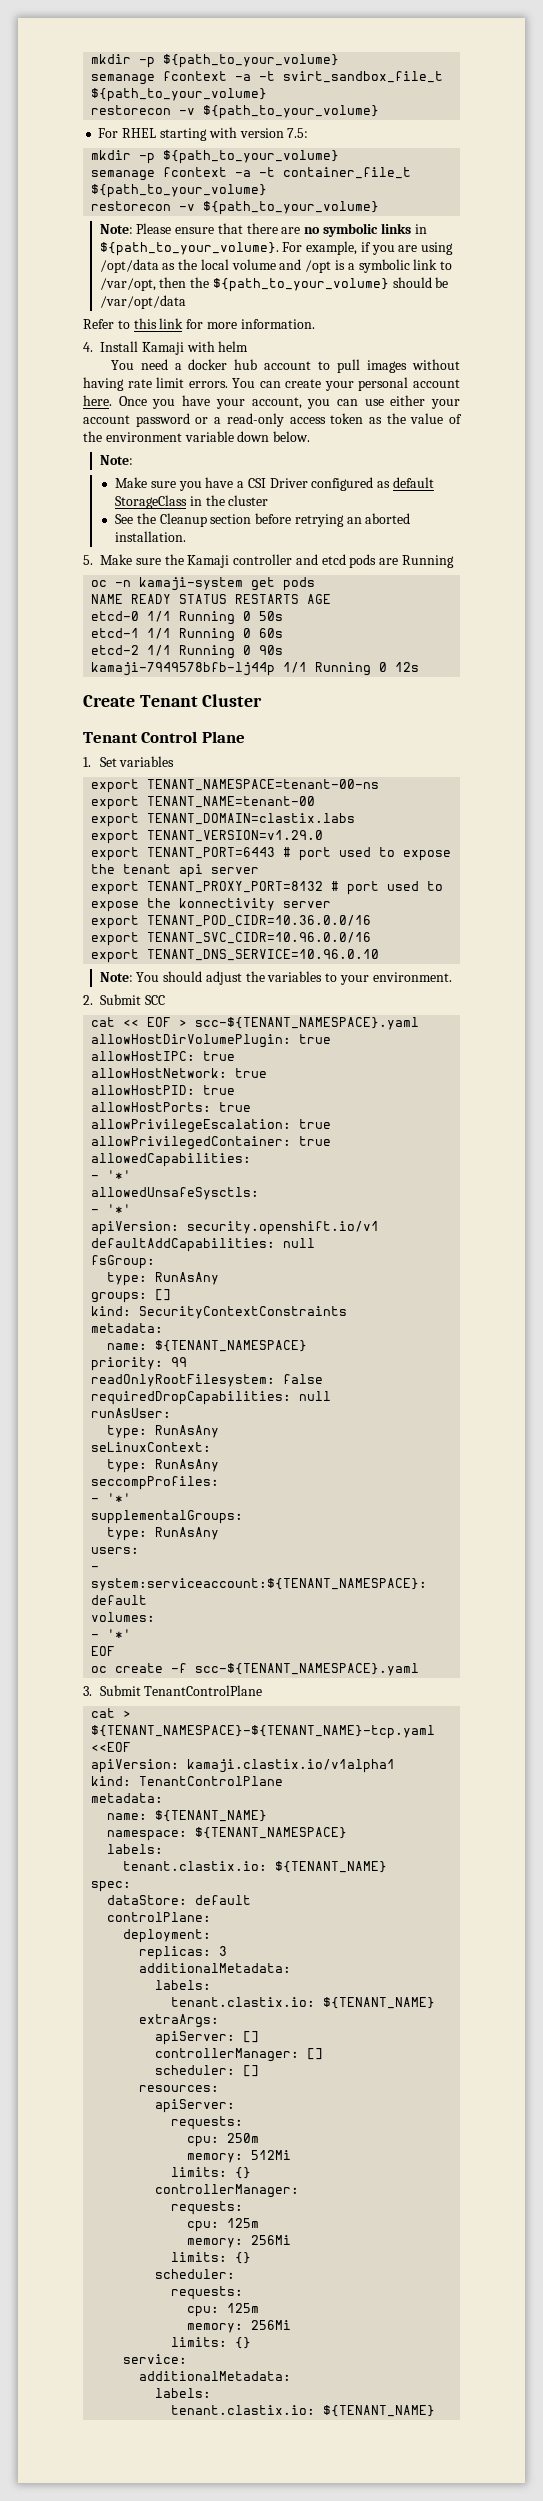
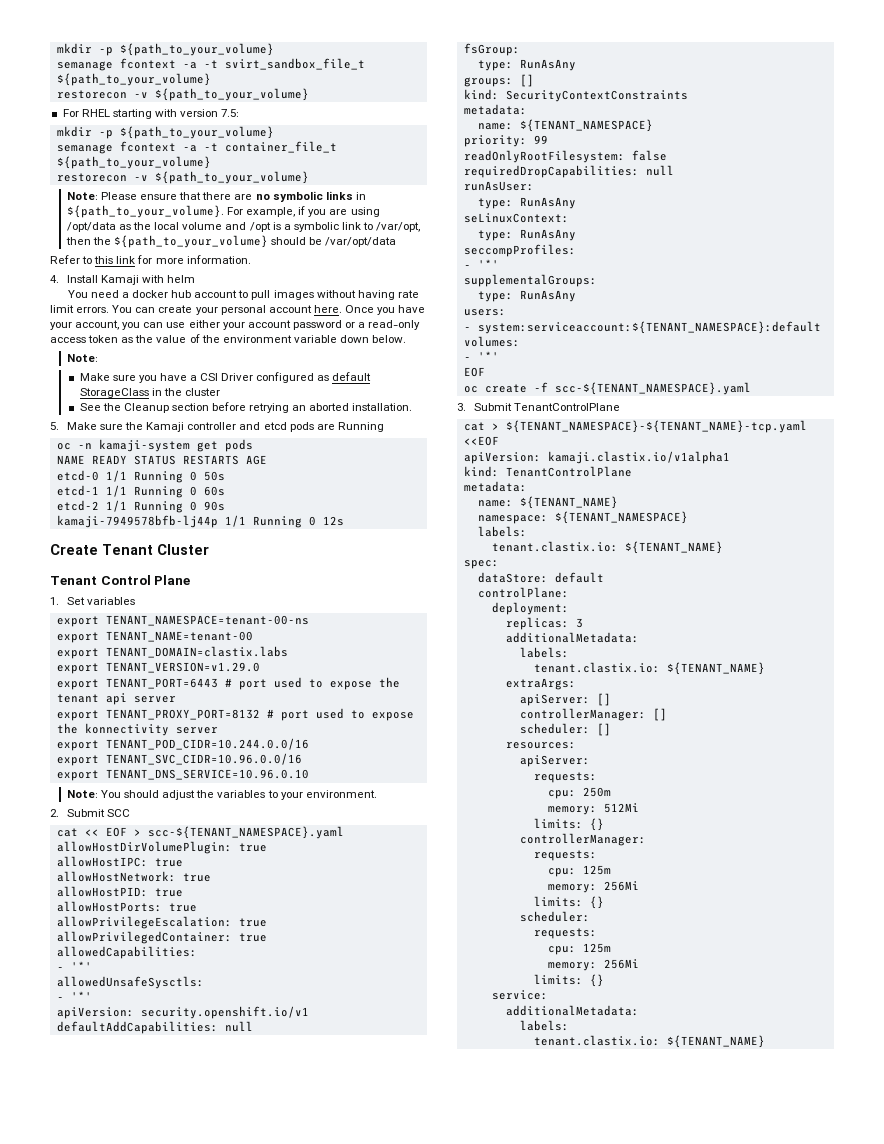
- export TENANT_POD_CIDR=10.36.0.0/16
+ export TENANT_POD_CIDR=10.244.0.0/16

